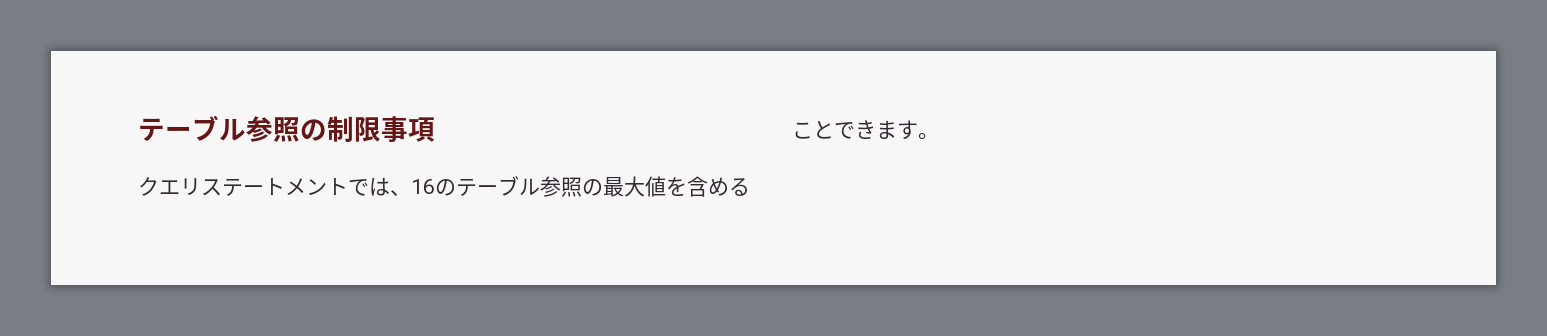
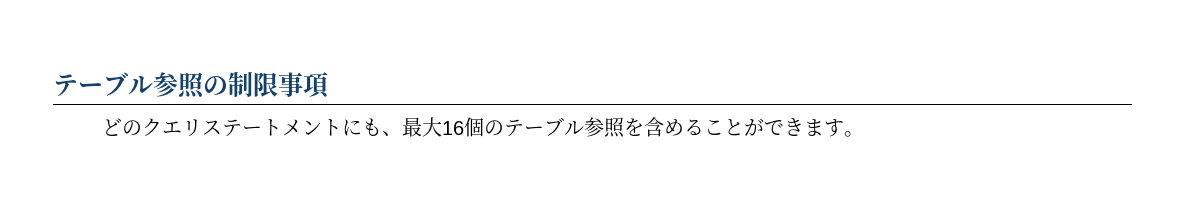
- クエリステートメントでは、16のテーブル参照の最大値を含めることできます。
+ どのクエリステートメントにも、最大16個のテーブル参照を含めることができます。

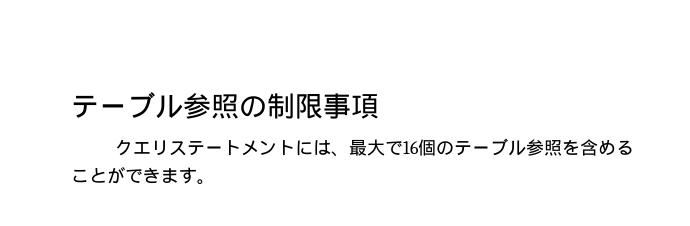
- どのクエリステートメントにも、最大16個のテーブル参照を含めることができます。
+ クエリステートメントには、最大で16個のテーブル参照を含めることができます。

